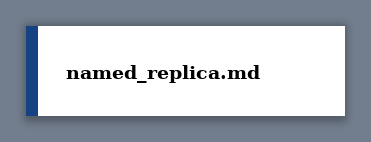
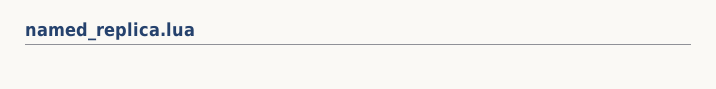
- named_replica.md
+ named_replica.lua

